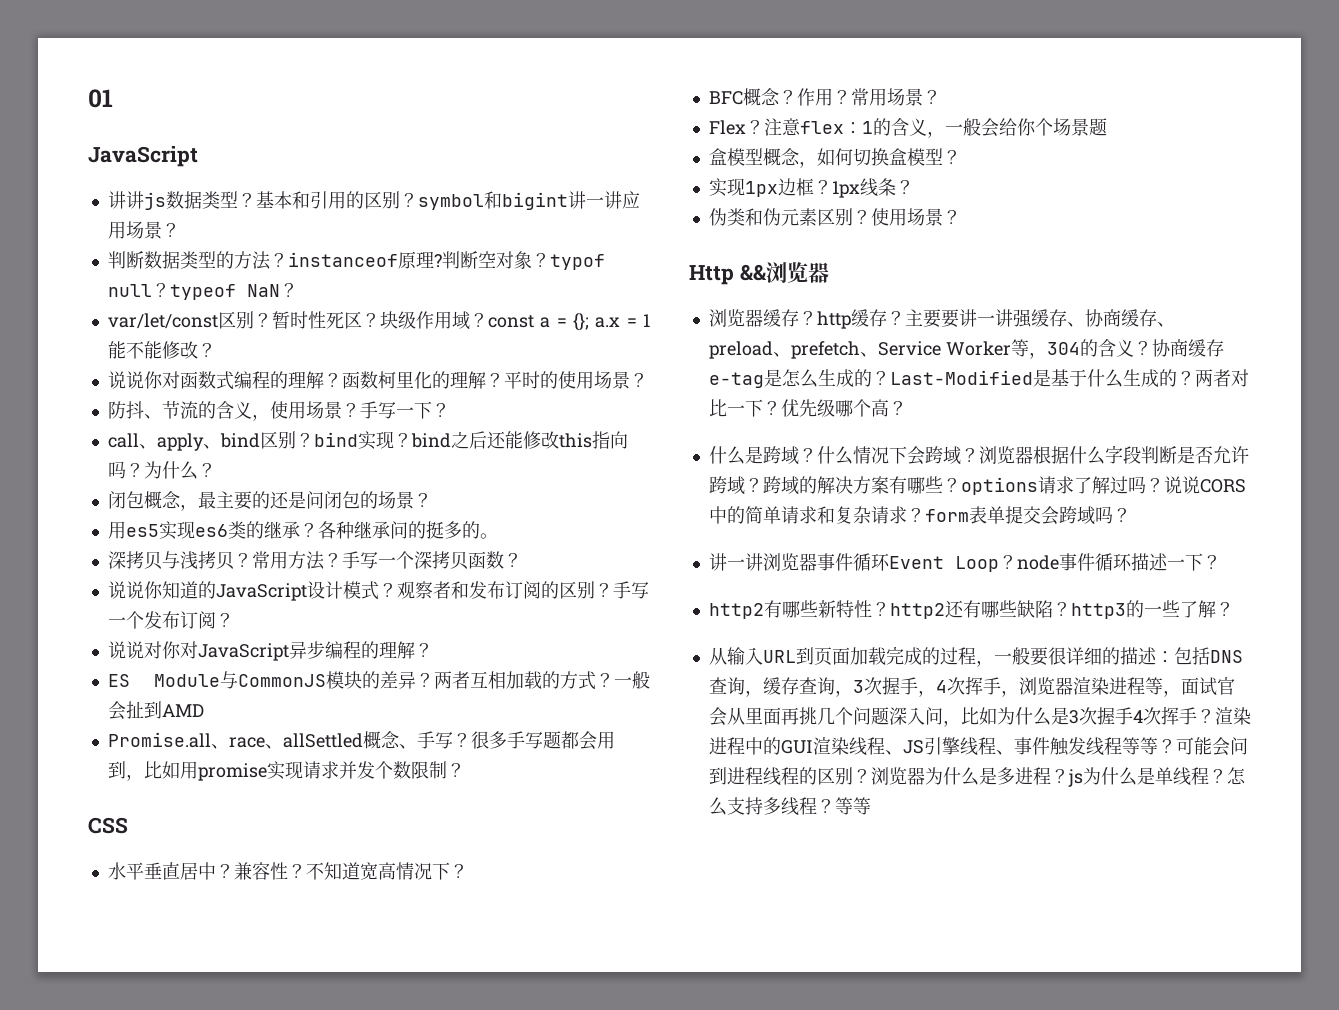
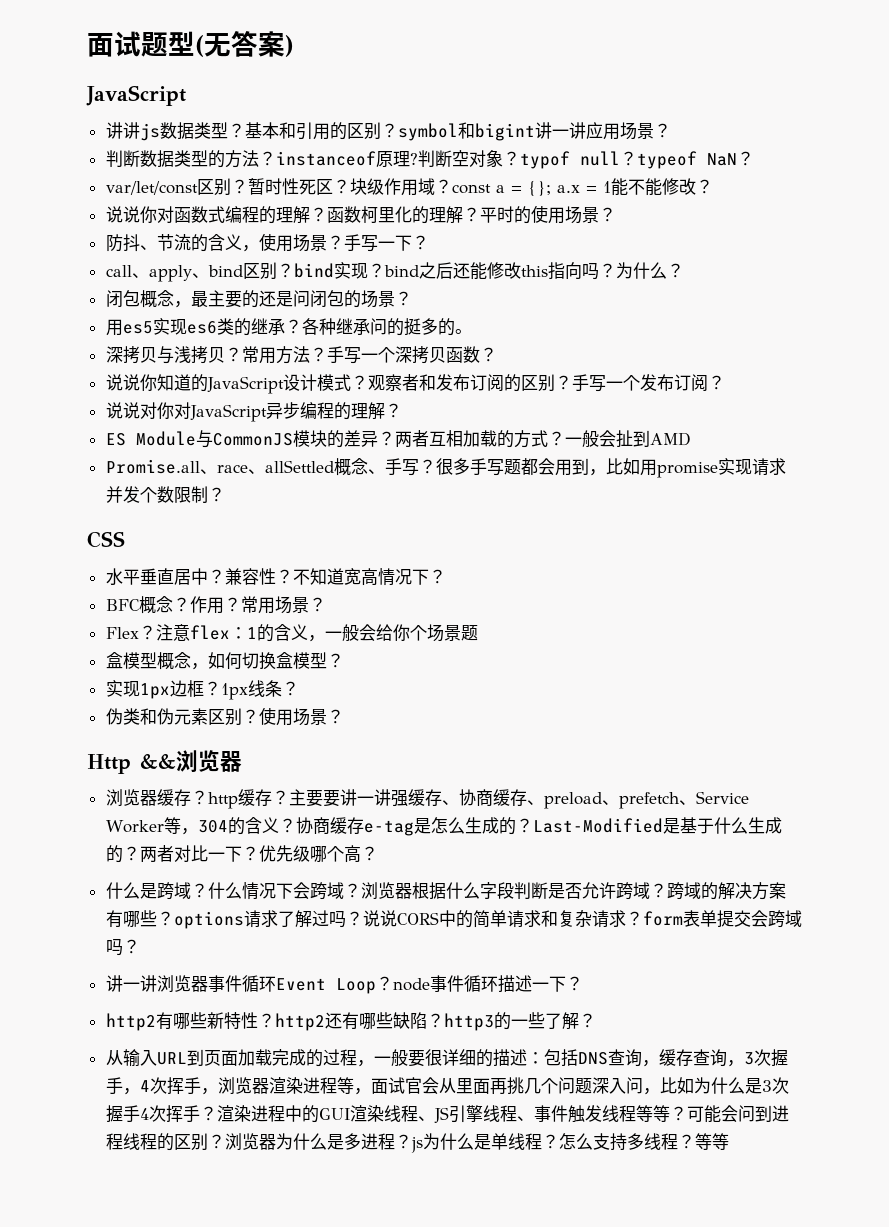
- 01
+ 面试题型(无答案)

